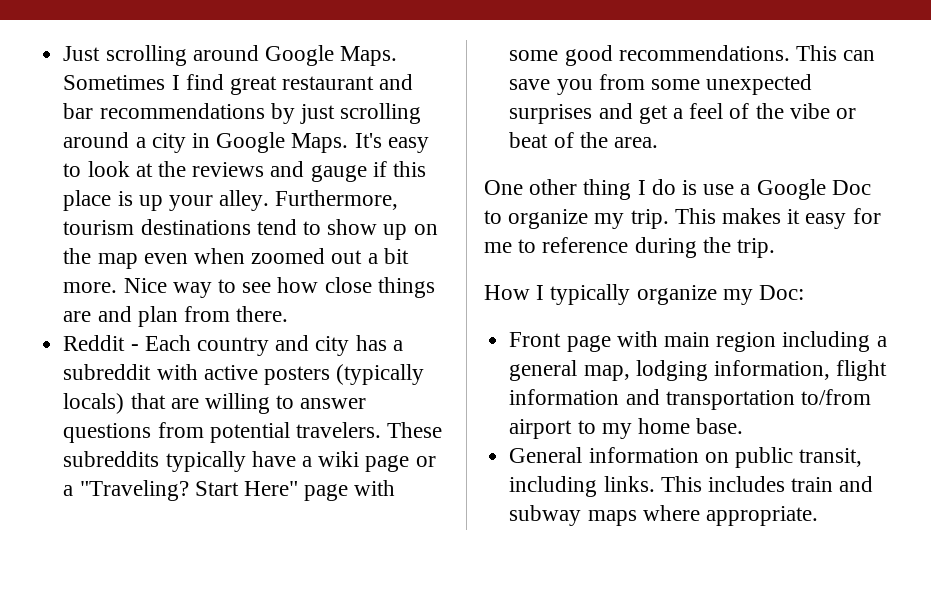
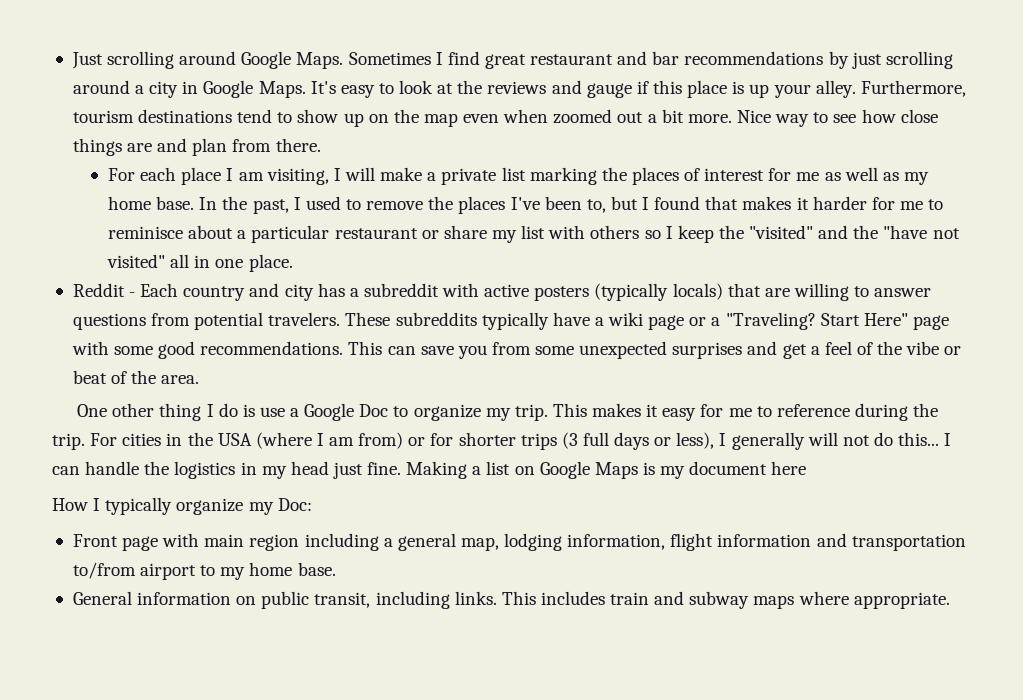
+ For each place I am visiting, I will make a private list marking the places of interest for me as well as my home base. In the past, I used to remove the places I've been to, but I found that makes it harder for me to reminisce about a particular restaurant or share my list with others so I keep the "visited" and the "have not visited" all in one place.
+ For cities in the USA (where I am from) or for shorter trips (3 full days or less), I generally will not do this... I can handle the logistics in my head just fine. Making a list on Google Maps is my document here

